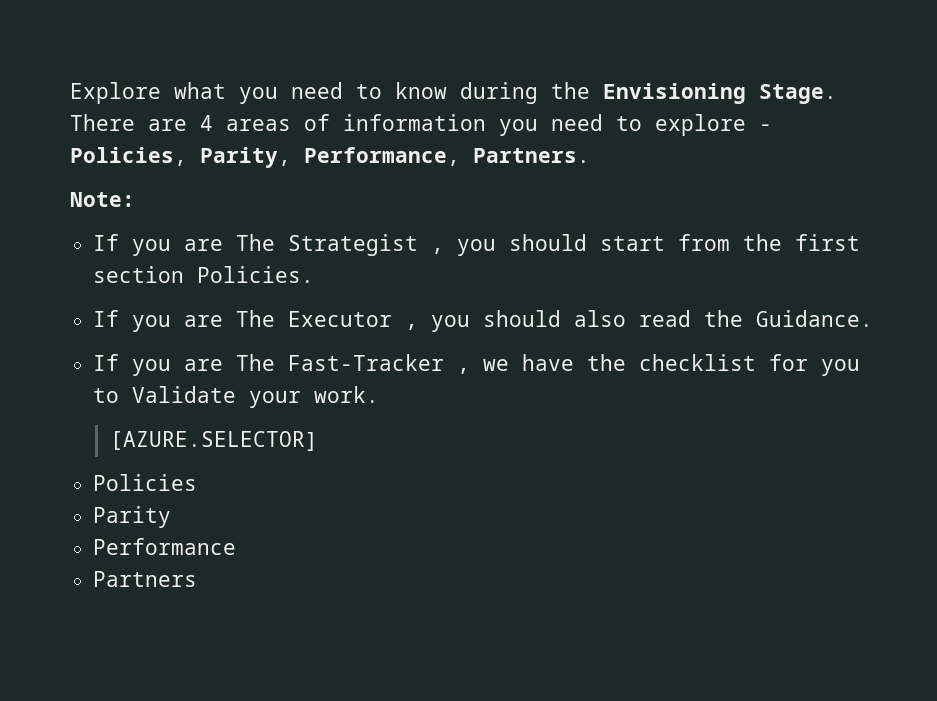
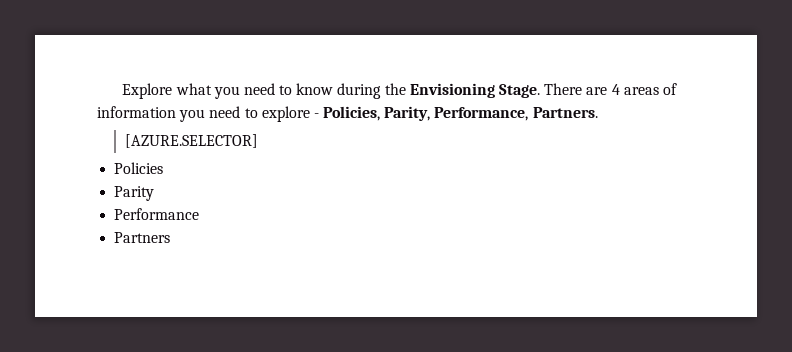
- Note:
- If you are The Strategist , you should start from the first section Policies.
- If you are The Executor , you should also read the Guidance.
- If you are The Fast-Tracker , we have the checklist for you to Validate your work.

